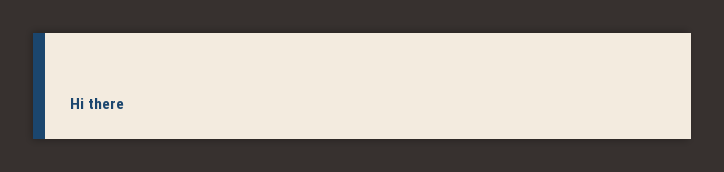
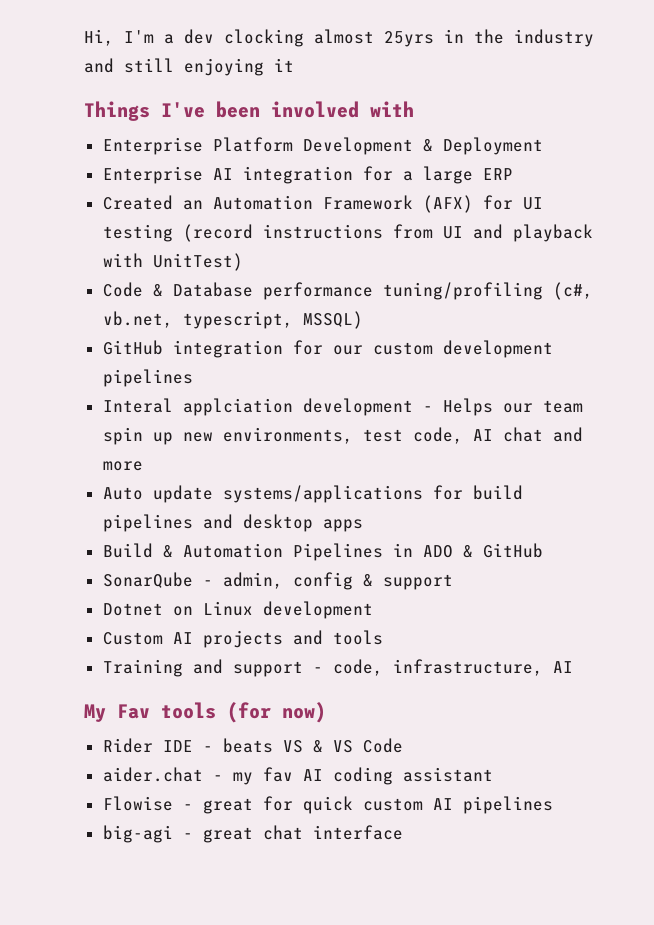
- Hi there
+ Hi, I'm a dev clocking almost 25yrs in the industry and still enjoying it
+ Things I've been involved with
+ Enterprise Platform Development & Deployment
+ Enterprise AI integration for a large ERP
+ Created an Automation Framework (AFX) for UI testing (record instructions from UI and playback with UnitTest)
+ Code & Database performance tuning/profiling (c#, vb.net, typescript, MSSQL)
+ GitHub integration for our custom development pipelines
+ Interal applciation development - Helps our team spin up new environments, test code, AI chat and more
+ Auto update systems/applications for build pipelines and desktop apps
+ Build & Automation Pipelines in ADO & GitHub
+ SonarQube - admin, config & support
+ Dotnet on Linux development
+ Custom AI projects and tools
+ Training and support - code, infrastructure, AI
+ My Fav tools (for now)
+ Rider IDE - beats VS & VS Code
+ aider.chat - my fav AI coding assistant
+ Flowise - great for quick custom AI pipelines
+ big-agi - great chat interface

